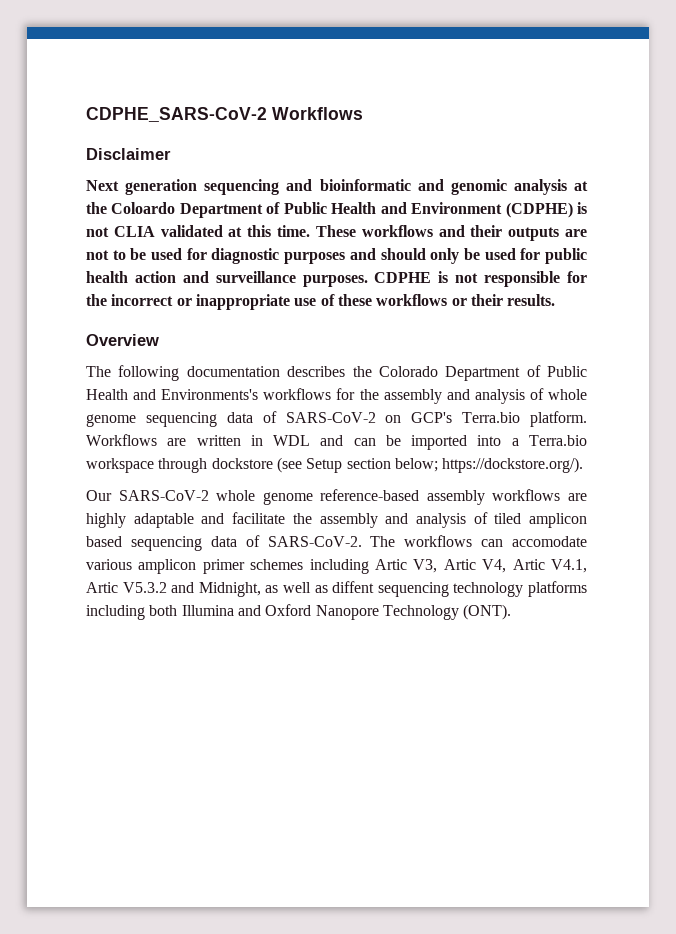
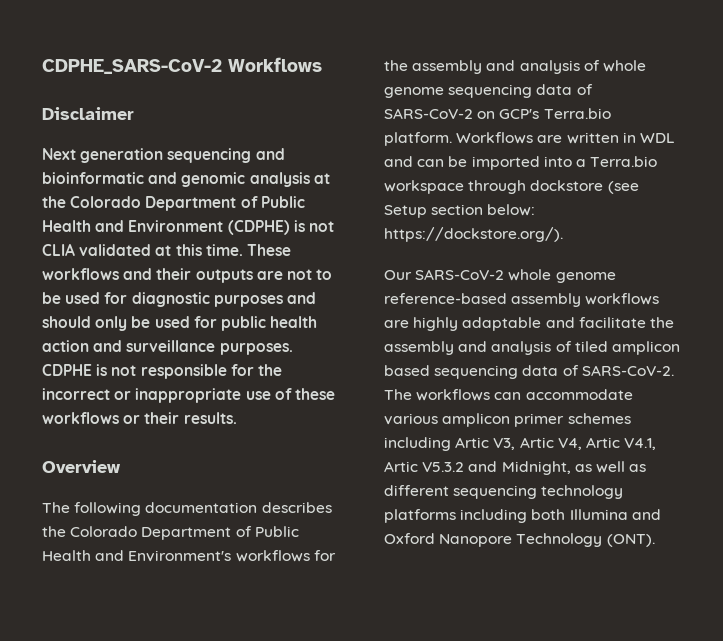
- Next generation sequencing and bioinformatic and genomic analysis at the Coloardo Department of Public Health and Environment (CDPHE) is not CLIA validated at this time.
+ Next generation sequencing and bioinformatic and genomic analysis at the Colorado Department of Public Health and Environment (CDPHE) is not CLIA validated at this time.
- The following documentation describes the Colorado Department of Public Health and Environments's workflows for the assembly and analysis of whole genome sequencing data of SARS-CoV-2 on GCP's Terra.bio platform.
+ The following documentation describes the Colorado Department of Public Health and Environment's workflows for the assembly and analysis of whole genome sequencing data of SARS-CoV-2 on GCP's Terra.bio platform.
- Workflows are written in WDL and can be imported into a Terra.bio workspace through dockstore (see Setup section below; https://dockstore.org/).
+ Workflows are written in WDL and can be imported into a Terra.bio workspace through dockstore (see Setup section below: https://dockstore.org/).
- The workflows can accomodate various amplicon primer schemes including Artic V3, Artic V4, Artic V4.1, Artic V5.3.2 and Midnight, as well as diffent sequencing technology platforms including both Illumina and Oxford Nanopore Technology (ONT).
+ The workflows can accommodate various amplicon primer schemes including Artic V3, Artic V4, Artic V4.1, Artic V5.3.2 and Midnight, as well as different sequencing technology platforms including both Illumina and Oxford Nanopore Technology (ONT).

